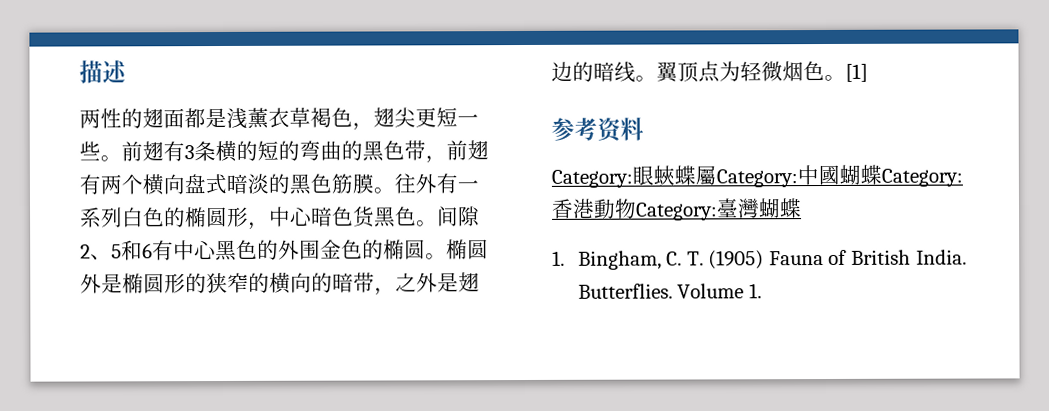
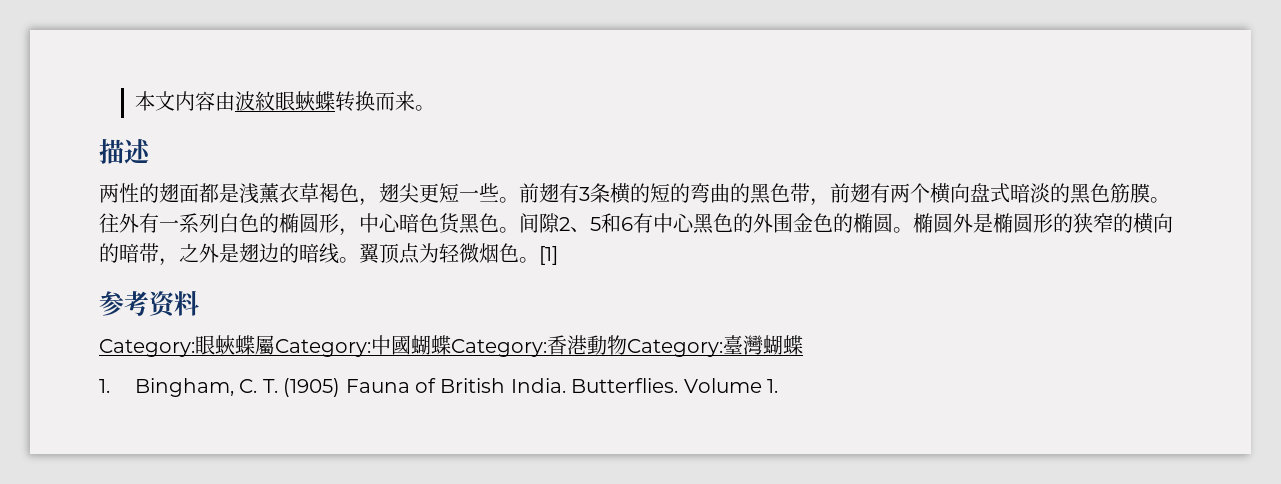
+ 本文内容由波紋眼蛺蝶转换而来。

